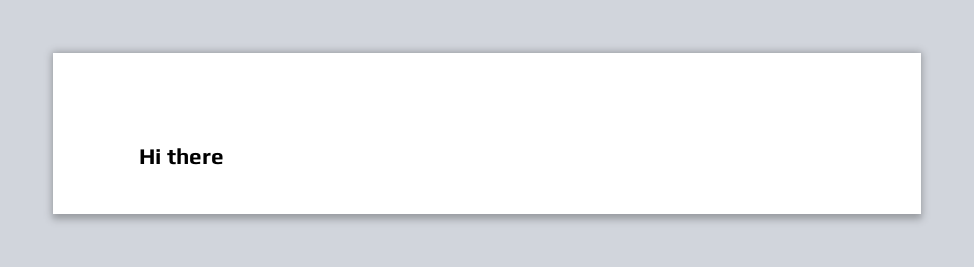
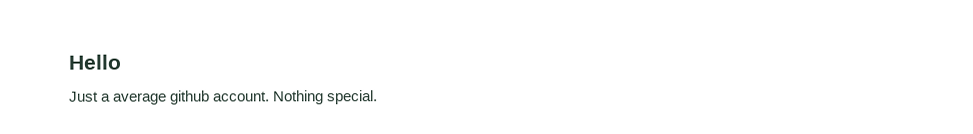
- Hi there
+ Hello
+ Just a average github account. Nothing special.

